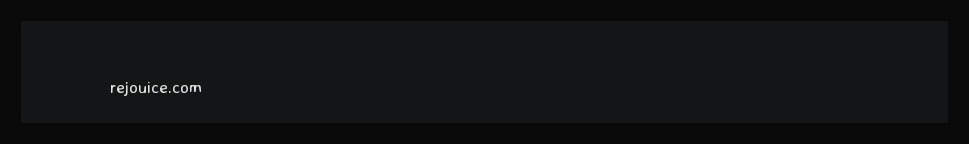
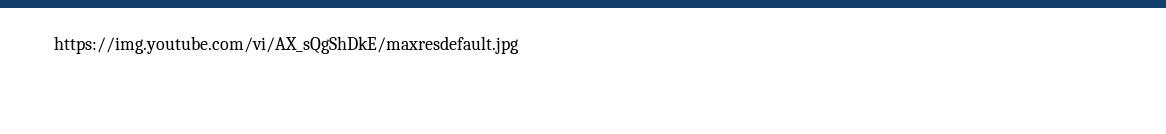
- rejouice.com
+ https://img.youtube.com/vi/AX_sQgShDkE/maxresdefault.jpg

